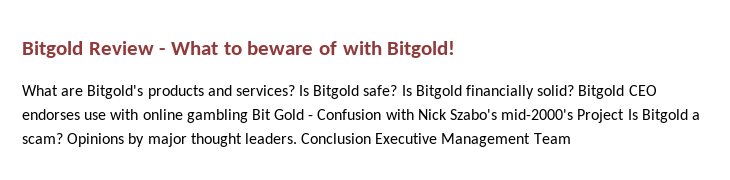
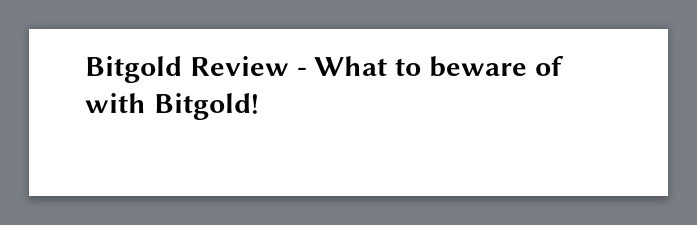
- What are Bitgold's products and services? Is Bitgold safe? Is Bitgold financially solid? Bitgold CEO endorses use with online gambling Bit Gold - Confusion with Nick Szabo's mid-2000's Project Is Bitgold a scam? Opinions by major thought leaders. Conclusion Executive Management Team

